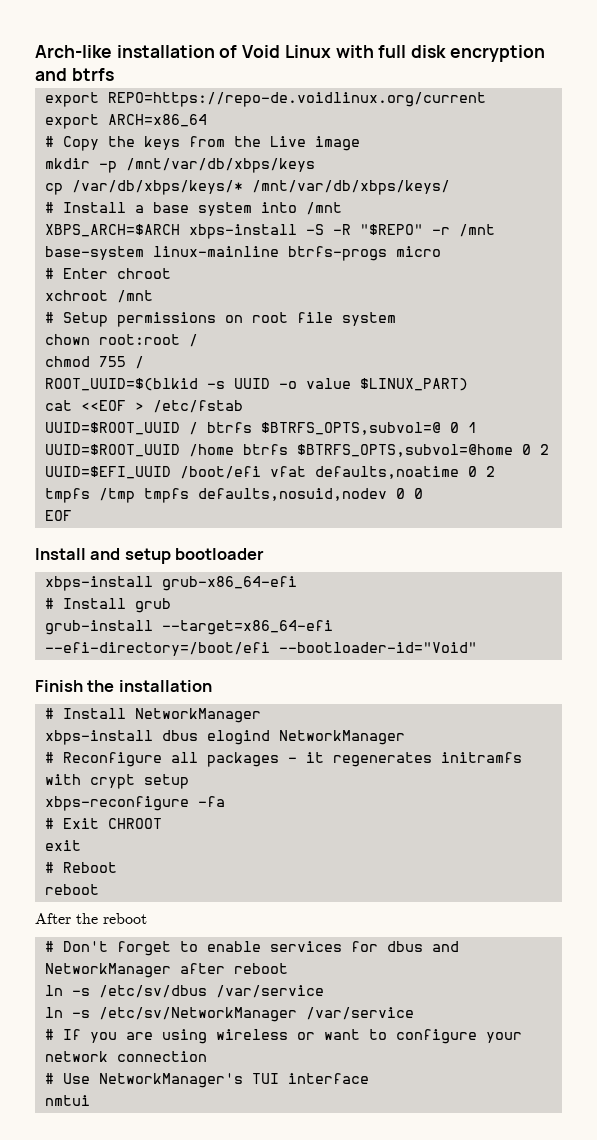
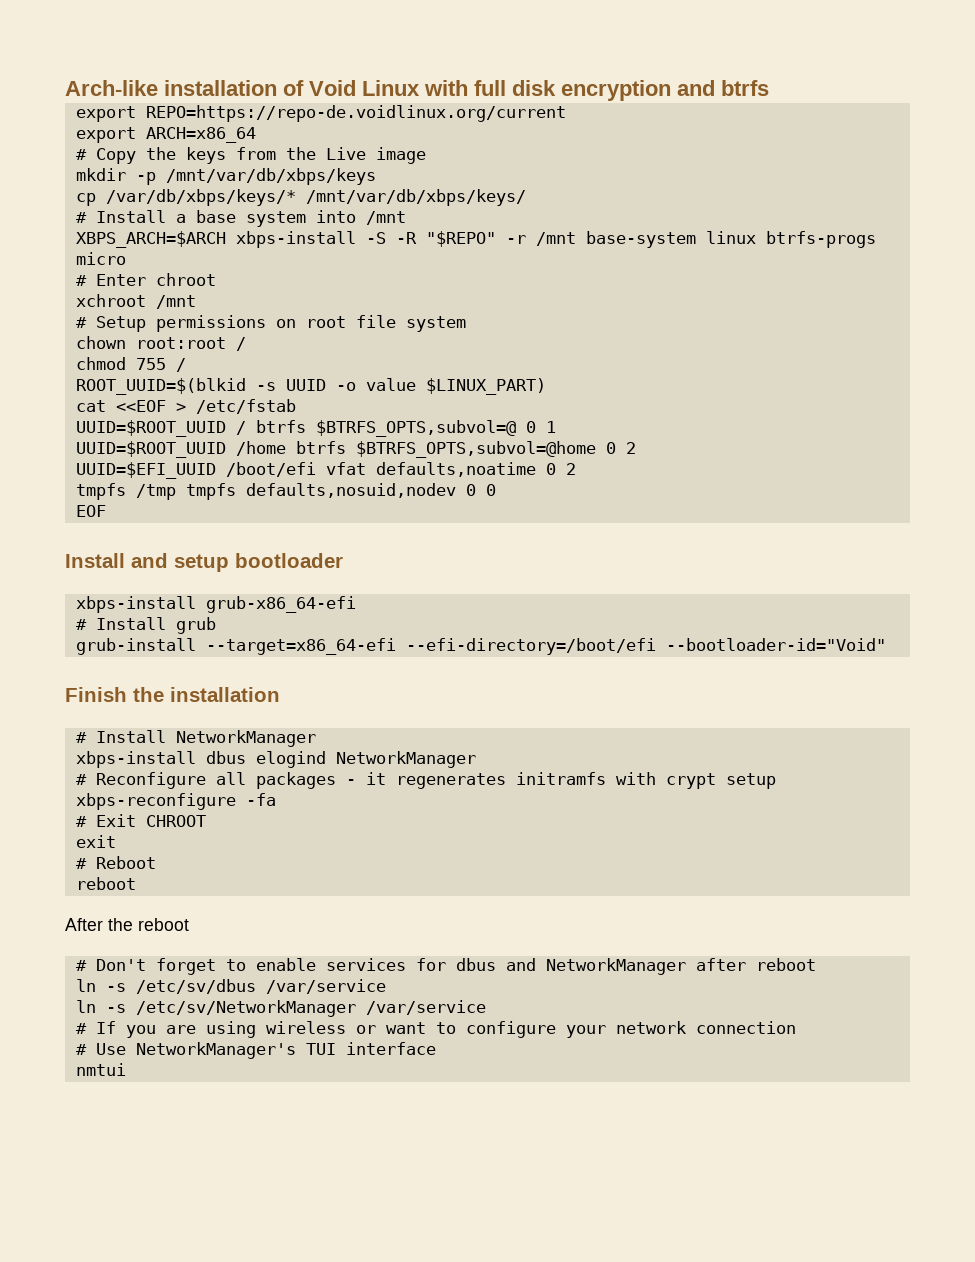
- XBPS_ARCH=$ARCH xbps-install -S -R "$REPO" -r /mnt base-system linux-mainline btrfs-progs micro
+ XBPS_ARCH=$ARCH xbps-install -S -R "$REPO" -r /mnt base-system linux btrfs-progs micro

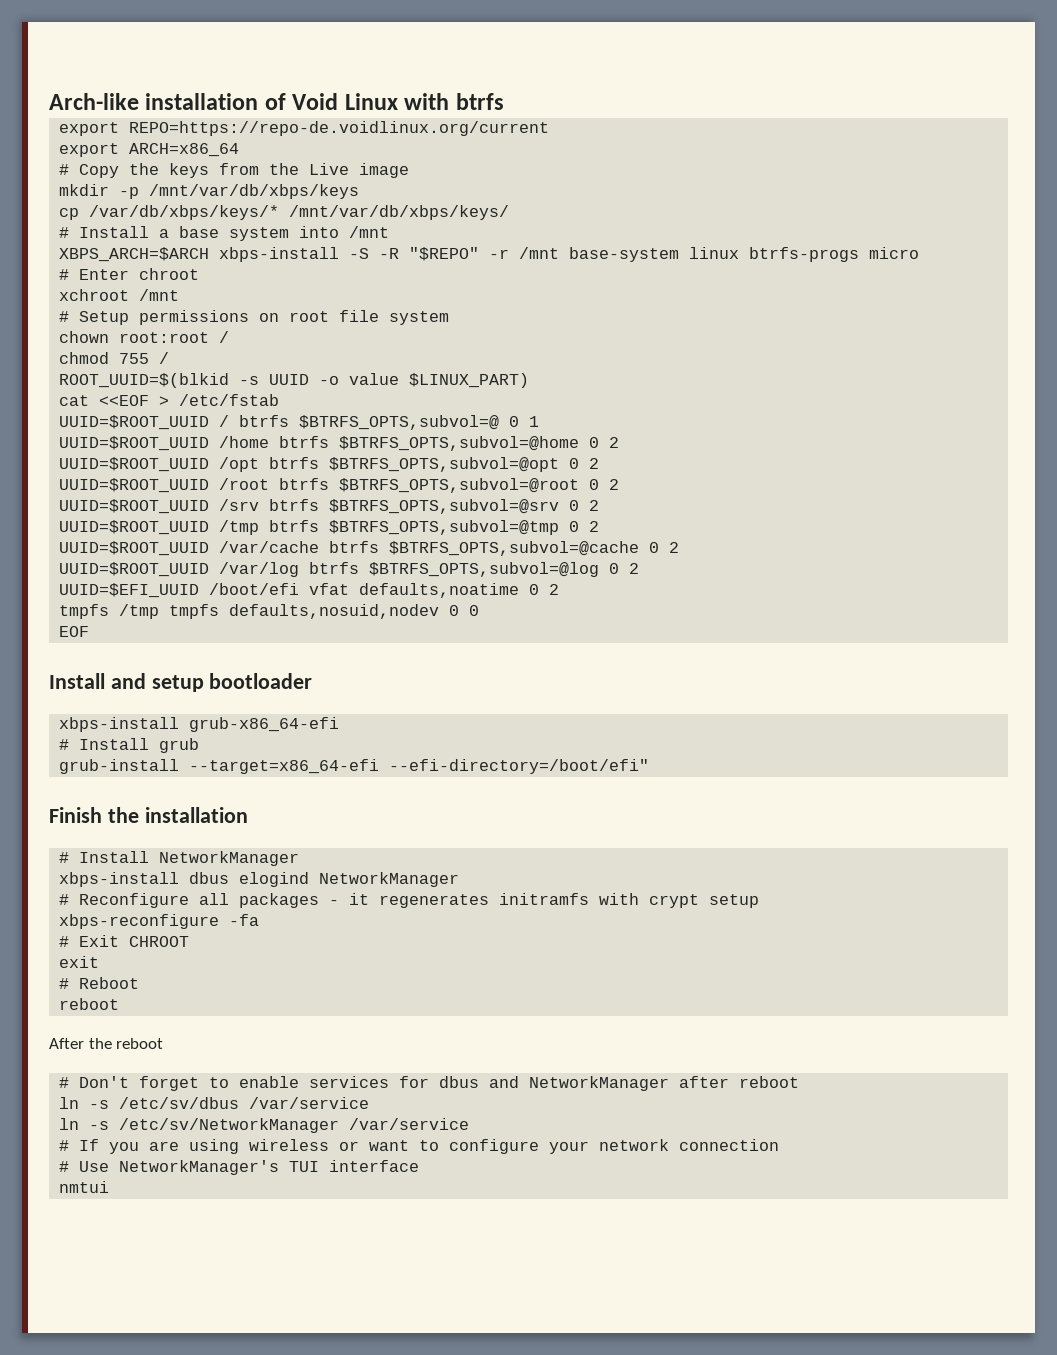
- Arch-like installation of Void Linux with full disk encryption and btrfs
+ Arch-like installation of Void Linux with btrfs
+ UUID=$ROOT_UUID /opt btrfs $BTRFS_OPTS,subvol=@opt 0 2
+ UUID=$ROOT_UUID /root btrfs $BTRFS_OPTS,subvol=@root 0 2
+ UUID=$ROOT_UUID /srv btrfs $BTRFS_OPTS,subvol=@srv 0 2
+ UUID=$ROOT_UUID /tmp btrfs $BTRFS_OPTS,subvol=@tmp 0 2
+ UUID=$ROOT_UUID /var/cache btrfs $BTRFS_OPTS,subvol=@cache 0 2
+ UUID=$ROOT_UUID /var/log btrfs $BTRFS_OPTS,subvol=@log 0 2
- grub-install --target=x86_64-efi --efi-directory=/boot/efi --bootloader-id="Void"
+ grub-install --target=x86_64-efi --efi-directory=/boot/efi"

